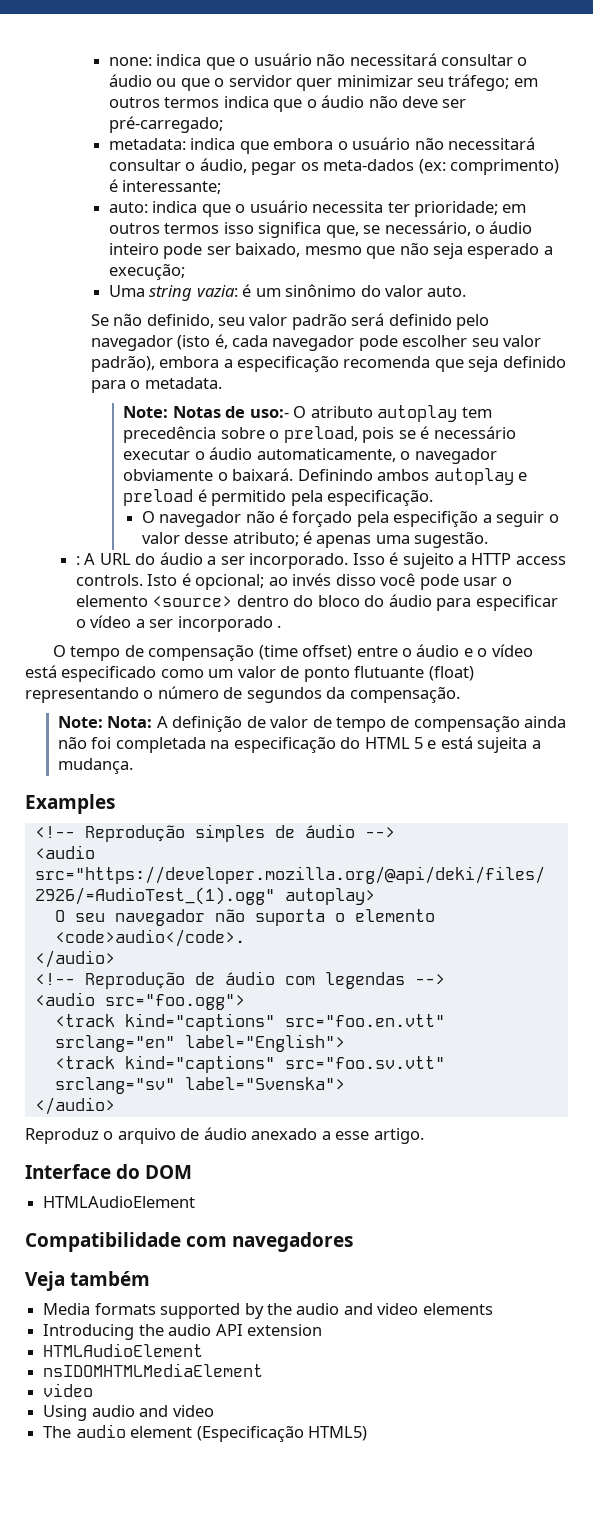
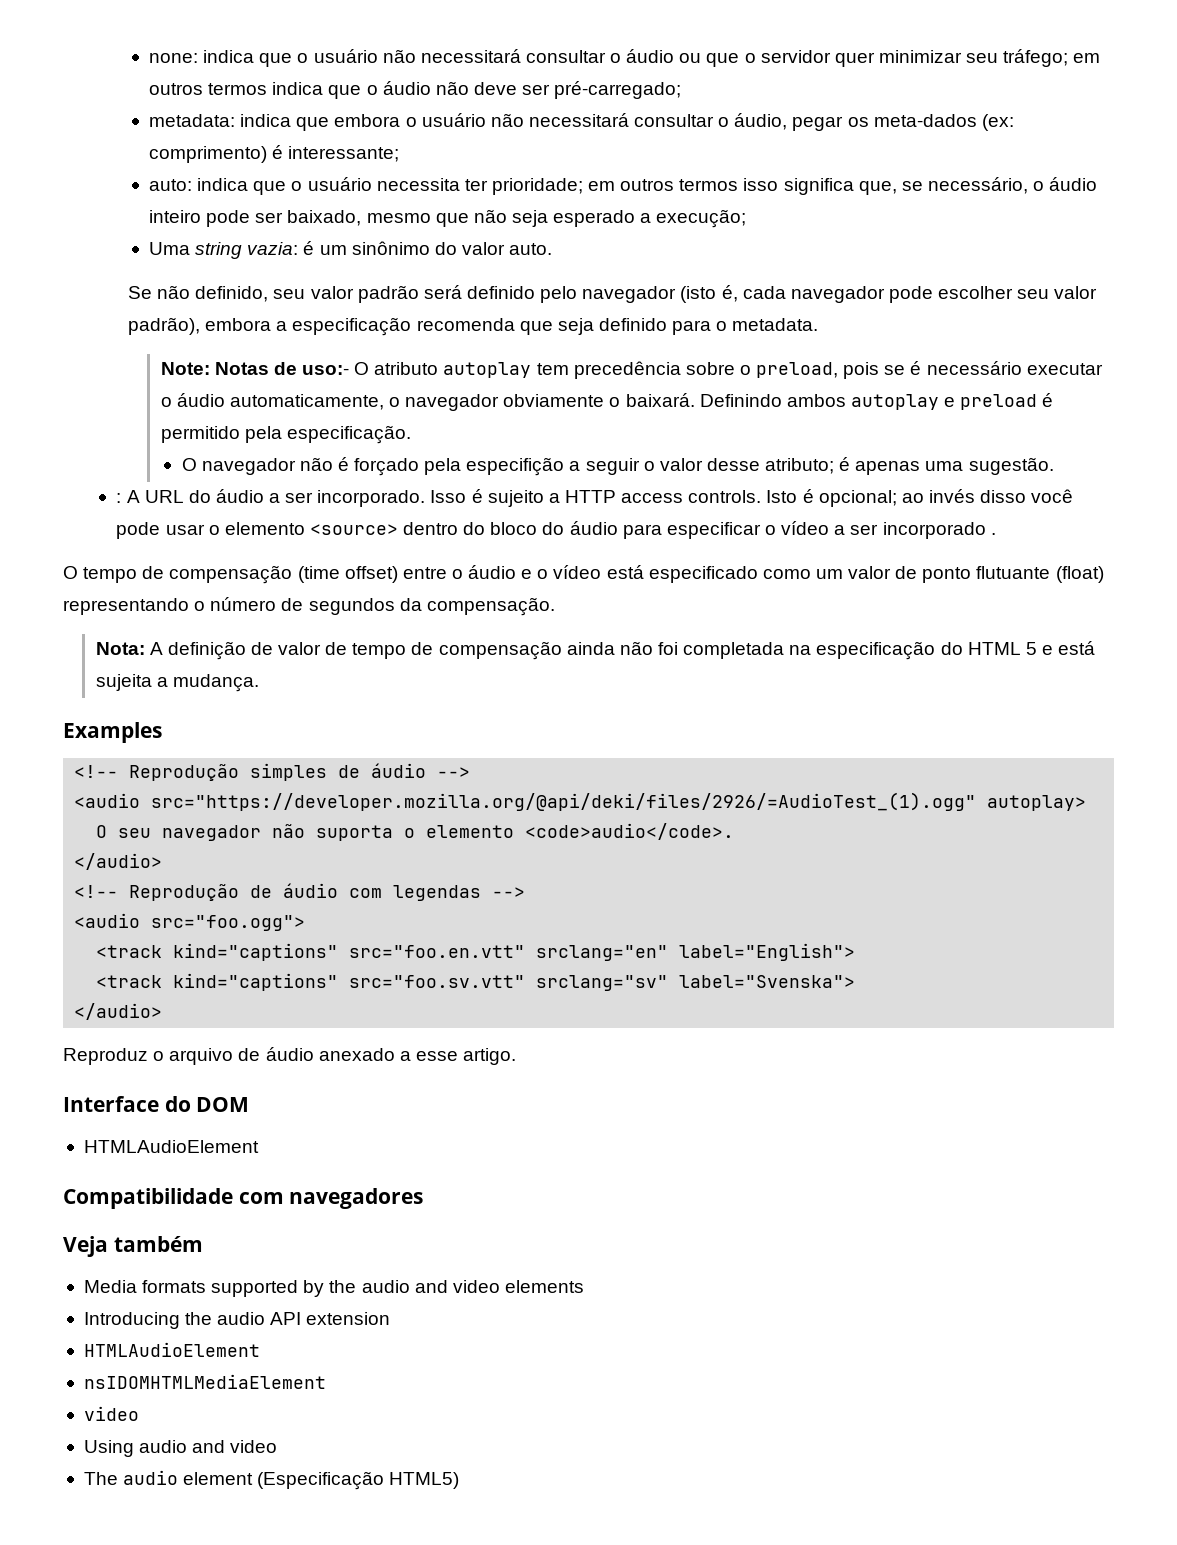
- Note: Nota: A definição de valor de tempo de compensação ainda não foi completada na especificação do HTML 5 e está sujeita a mudança.
+ Nota: A definição de valor de tempo de compensação ainda não foi completada na especificação do HTML 5 e está sujeita a mudança.

